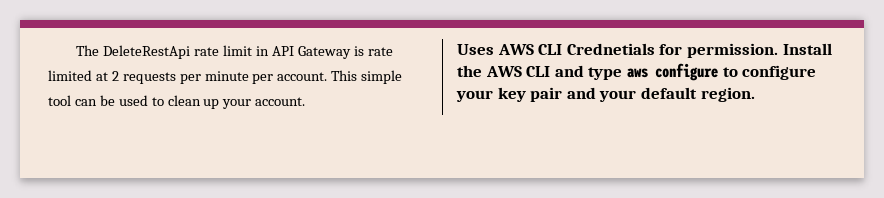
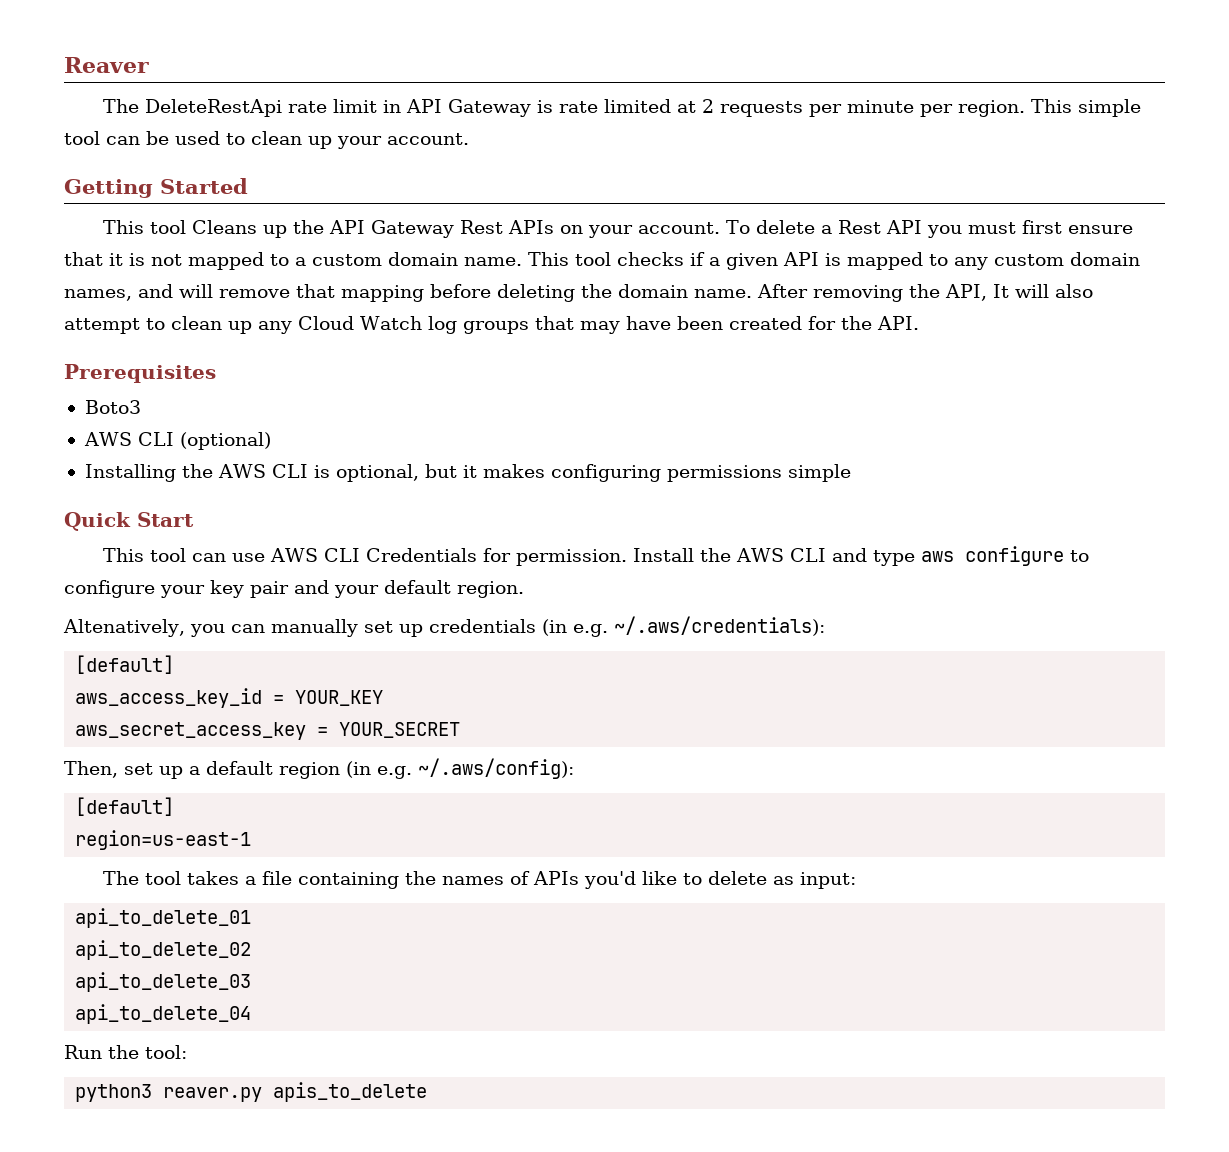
+ Reaver
- The DeleteRestApi rate limit in API Gateway is rate limited at 2 requests per minute per account.
+ The DeleteRestApi rate limit in API Gateway is rate limited at 2 requests per minute per region.
- Uses AWS CLI Crednetials for permission.
+ Getting Started
+ This tool Cleans up the API Gateway Rest APIs on your account. To delete a Rest API you must first ensure that it is not mapped to a custom domain name. This tool checks if a given API is mapped to any custom domain names, and will remove that mapping before deleting the domain name. After removing the API, It will also attempt to clean up any Cloud Watch log groups that may have been created for the API.
+ Prerequisites
+ Boto3
+ AWS CLI (optional)
+ Installing the AWS CLI is optional, but it makes configuring permissions simple
+ Quick Start
+ This tool can use AWS CLI Credentials for permission.
+ Altenatively, you can manually set up credentials (in e.g. ~/.aws/credentials):
+ [default]
+ aws_access_key_id = YOUR_KEY
+ aws_secret_access_key = YOUR_SECRET
+ Then, set up a default region (in e.g. ~/.aws/config):
+ [default]
+ region=us-east-1
+ The tool takes a file containing the names of APIs you'd like to delete as input:
+ api_to_delete_01
+ api_to_delete_02
+ api_to_delete_03
+ api_to_delete_04
+ Run the tool:
+ python3 reaver.py apis_to_delete

